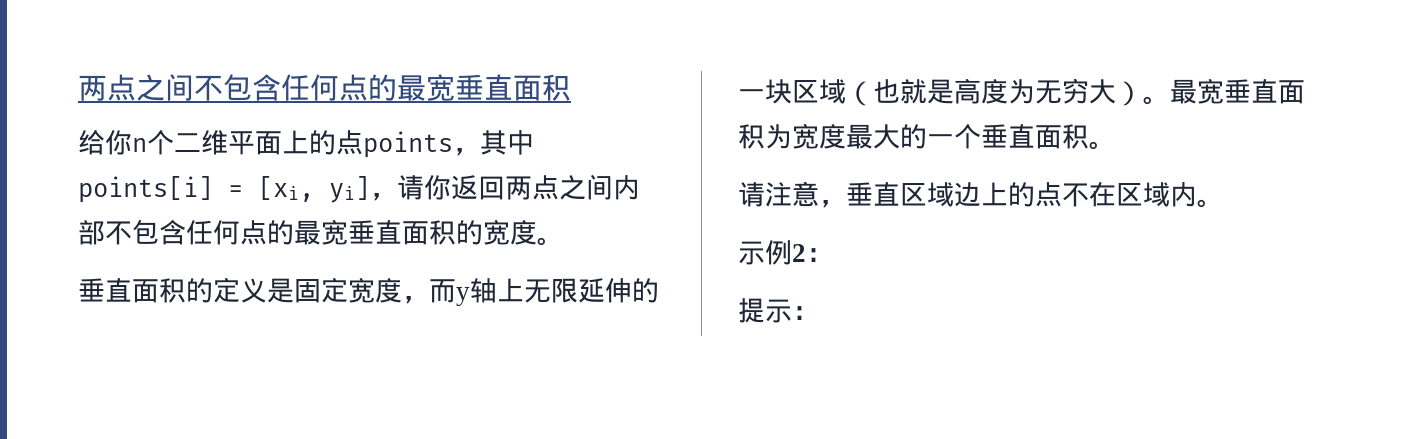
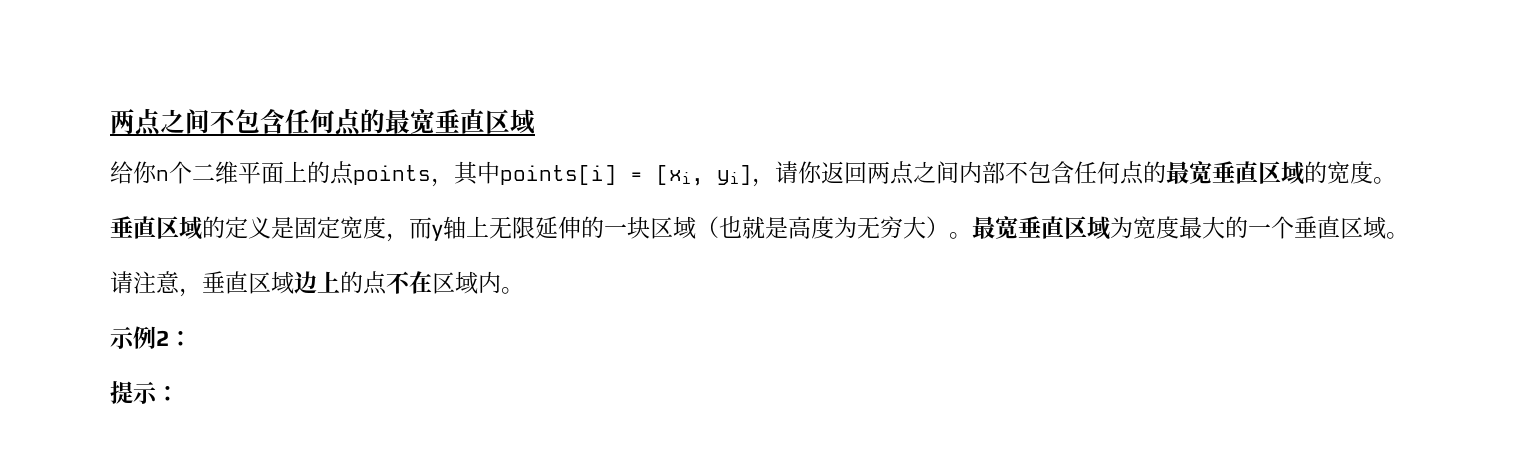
- 两点之间不包含任何点的最宽垂直面积
+ 两点之间不包含任何点的最宽垂直区域
- 给你n个二维平面上的点points，其中points[i] = [xi, yi]，请你返回两点之间内部不包含任何点的最宽垂直面积的宽度。
+ 给你n个二维平面上的点points，其中points[i] = [xi, yi]，请你返回两点之间内部不包含任何点的最宽垂直区域的宽度。
- 垂直面积的定义是固定宽度，而y轴上无限延伸的一块区域（也就是高度为无穷大）。
+ 垂直区域的定义是固定宽度，而y轴上无限延伸的一块区域（也就是高度为无穷大）。
- 最宽垂直面积为宽度最大的一个垂直面积。
+ 最宽垂直区域为宽度最大的一个垂直区域。

